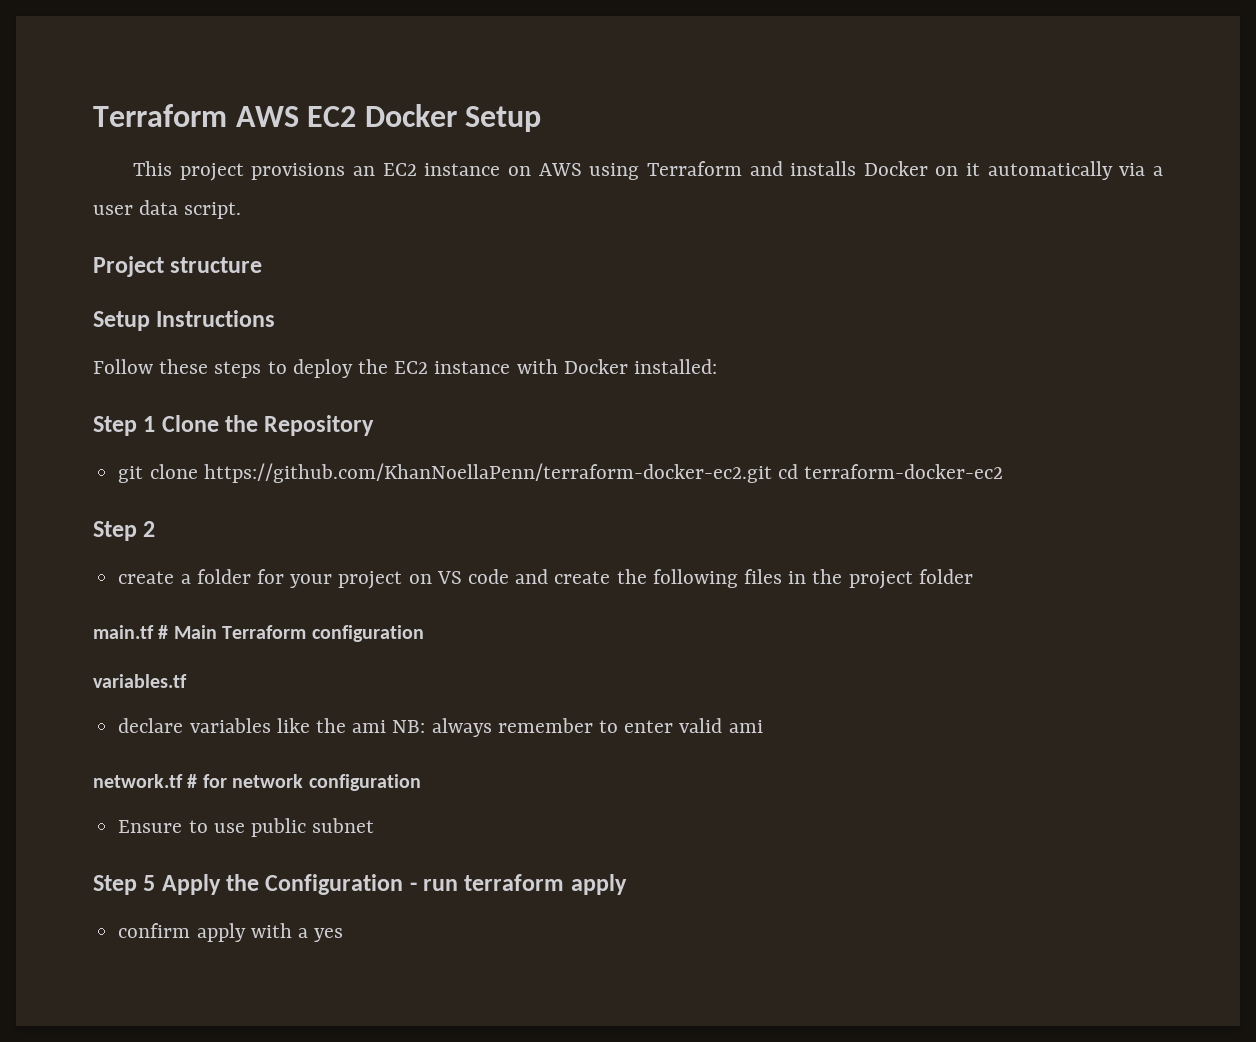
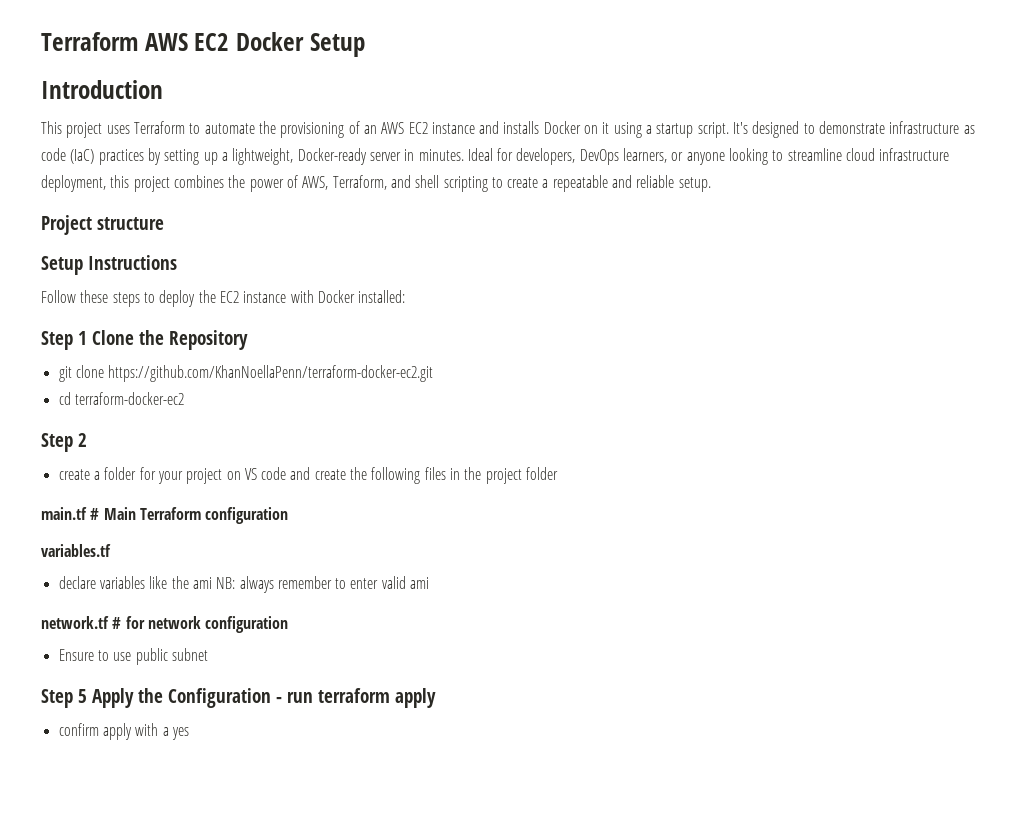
+ Introduction
- This project provisions an EC2 instance on AWS using Terraform and installs Docker on it automatically via a user data script.
+ This project uses Terraform to automate the provisioning of an AWS EC2 instance and installs Docker on it using a startup script. It's designed to demonstrate infrastructure as code (IaC) practices by setting up a lightweight, Docker-ready server in minutes. Ideal for developers, DevOps learners, or anyone looking to streamline cloud infrastructure deployment, this project combines the power of AWS, Terraform, and shell scripting to create a repeatable and reliable setup.
- git clone https://github.com/KhanNoellaPenn/terraform-docker-ec2.git cd terraform-docker-ec2
+ git clone https://github.com/KhanNoellaPenn/terraform-docker-ec2.git
+ cd terraform-docker-ec2

